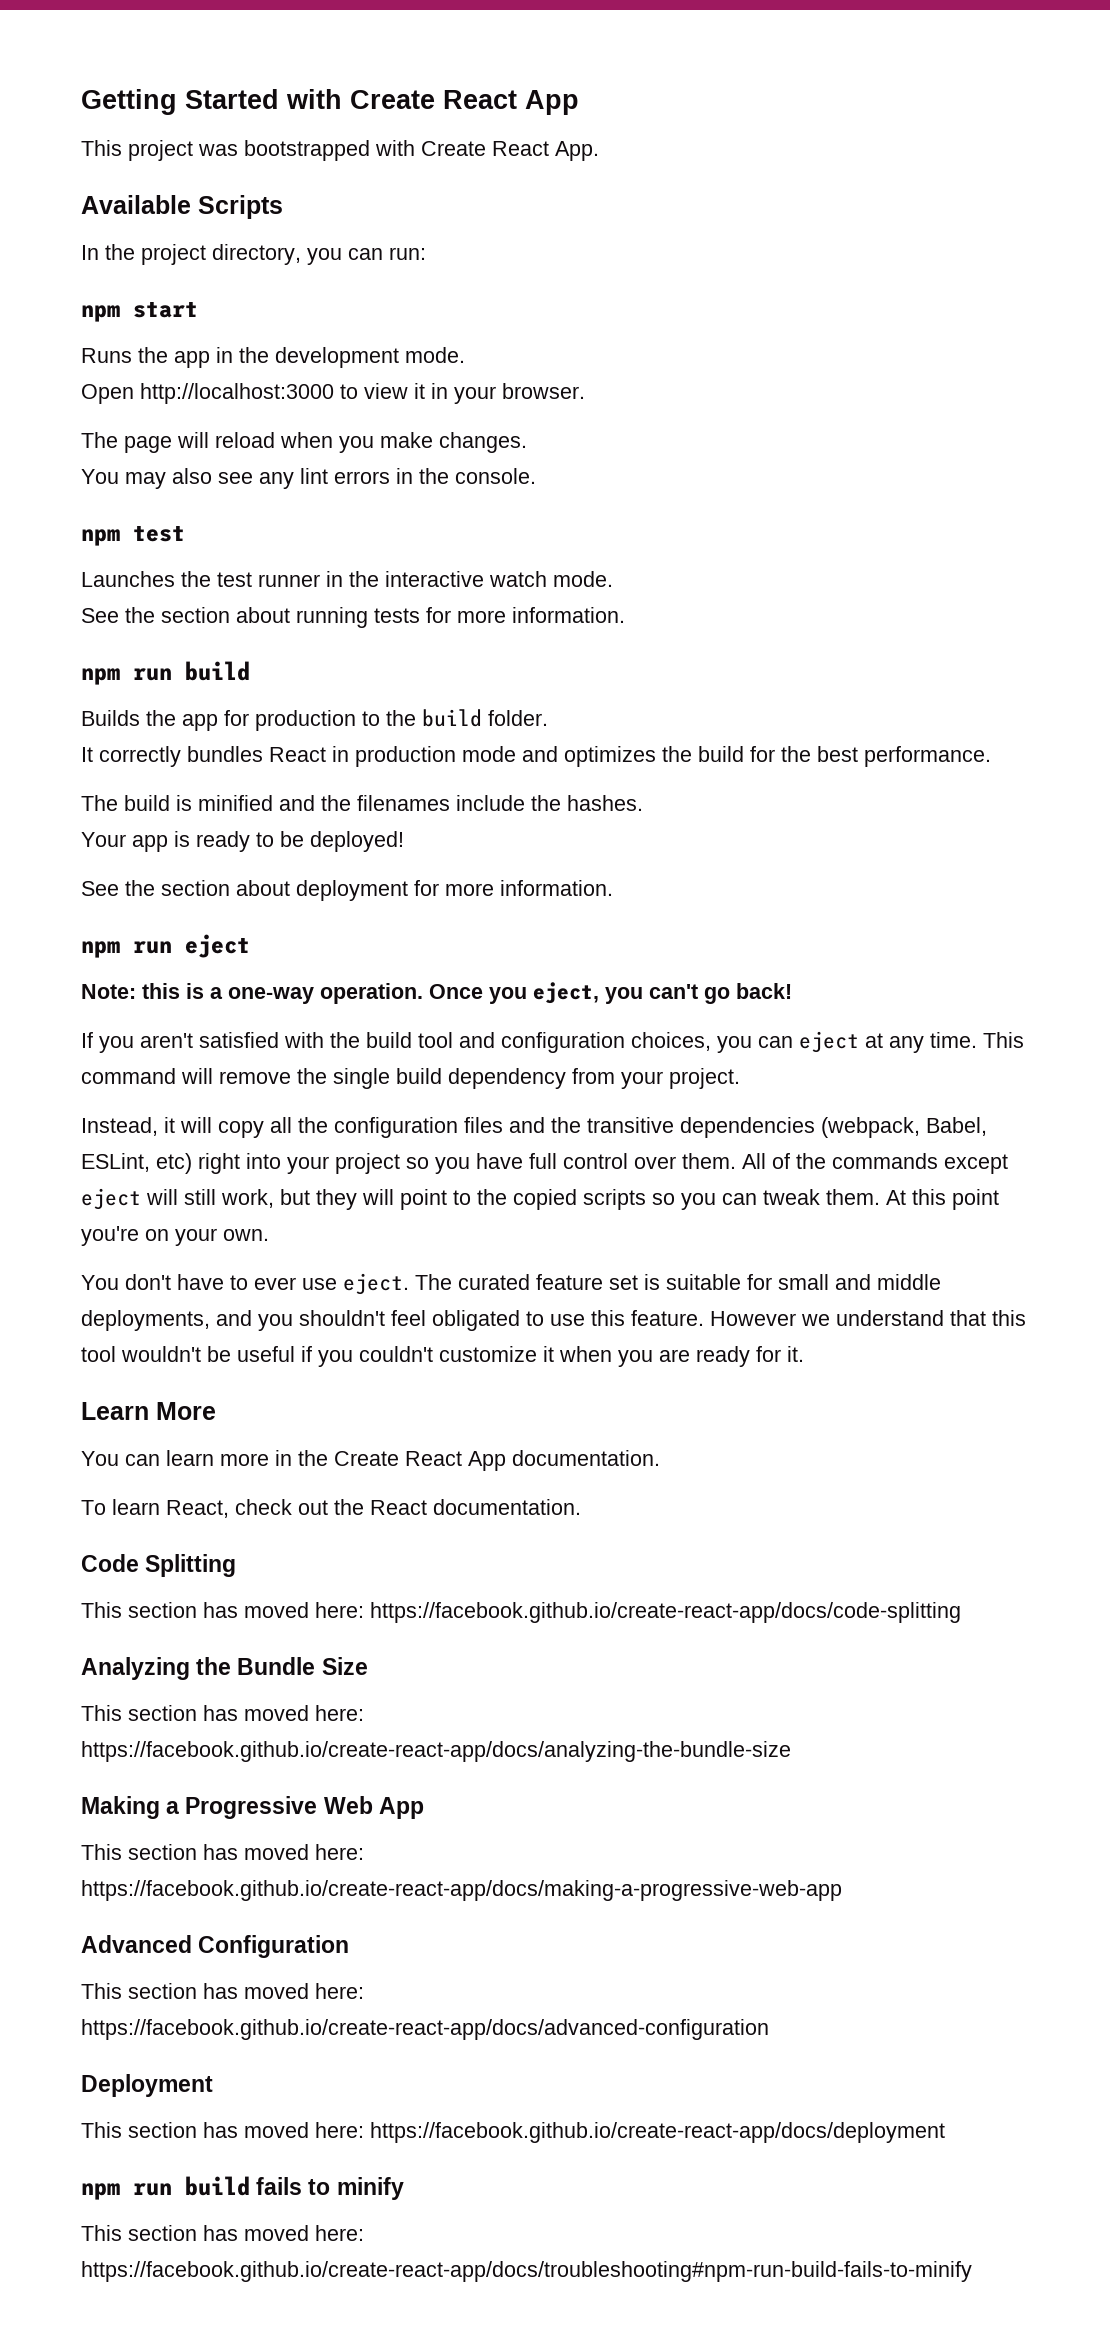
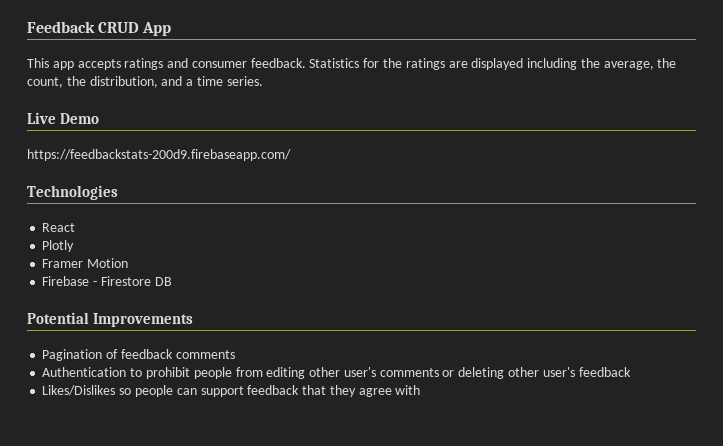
- Getting Started with Create React App
- This project was bootstrapped with Create React App.
- Available Scripts
- In the project directory, you can run:
- npm start
- Runs the app in the development mode.
- Open http://localhost:3000 to view it in your browser.
- The page will reload when you make changes.
- You may also see any lint errors in the console.
- npm test
- Launches the test runner in the interactive watch mode.
- See the section about running tests for more information.
- npm run build
- Builds the app for production to the build folder.
- It correctly bundles React in production mode and optimizes the build for the best performance.
- The build is minified and the filenames include the hashes.
- Your app is ready to be deployed!
- See the section about deployment for more information.
- npm run eject
- Note: this is a one-way operation. Once you eject, you can't go back!
- If you aren't satisfied with the build tool and configuration choices, you can eject at any time. This command will remove the single build dependency from your project.
- Instead, it will copy all the configuration files and the transitive dependencies (webpack, Babel, ESLint, etc) right into your project so you have full control over them. All of the commands except eject will still work, but they will point to the copied scripts so you can tweak them. At this point you're on your own.
- You don't have to ever use eject. The curated feature set is suitable for small and middle deployments, and you shouldn't feel obligated to use this feature. However we understand that this tool wouldn't be useful if you couldn't customize it when you are ready for it.
- Learn More
- You can learn more in the Create React App documentation.
- To learn React, check out the React documentation.
- Code Splitting
- This section has moved here: https://facebook.github.io/create-react-app/docs/code-splitting
- Analyzing the Bundle Size
- This section has moved here: https://facebook.github.io/create-react-app/docs/analyzing-the-bundle-size
- Making a Progressive Web App
- This section has moved here: https://facebook.github.io/create-react-app/docs/making-a-progressive-web-app
- Advanced Configuration
- This section has moved here: https://facebook.github.io/create-react-app/docs/advanced-configuration
- Deployment
- This section has moved here: https://facebook.github.io/create-react-app/docs/deployment
- npm run build fails to minify
- This section has moved here: https://facebook.github.io/create-react-app/docs/troubleshooting#npm-run-build-fails-to-minify
+ Feedback CRUD App
+ This app accepts ratings and consumer feedback. Statistics for the ratings are displayed including the average, the count, the distribution, and a time series.
+ Live Demo
+ https://feedbackstats-200d9.firebaseapp.com/
+ Technologies
+ React
+ Plotly
+ Framer Motion
+ Firebase - Firestore DB
+ Potential Improvements
+ Pagination of feedback comments
+ Authentication to prohibit people from editing other user's comments or deleting other user's feedback
+ Likes/Dislikes so people can support feedback that they agree with

